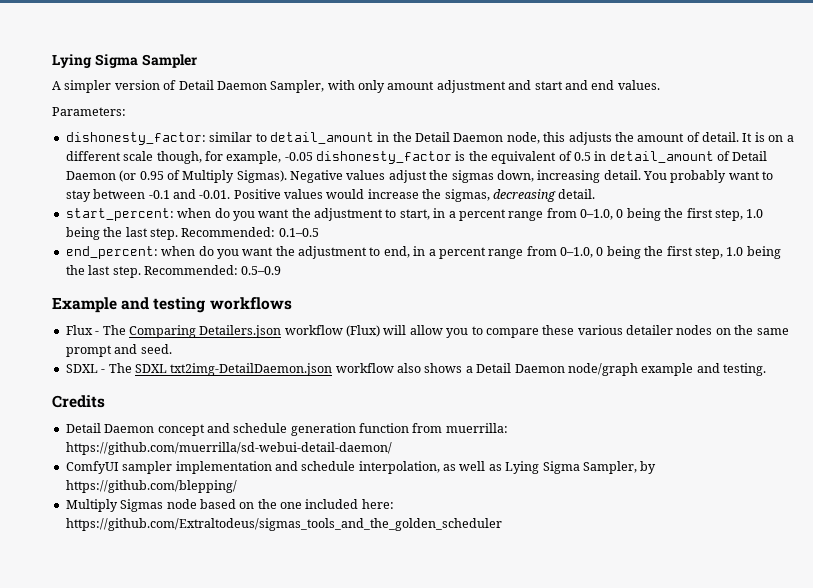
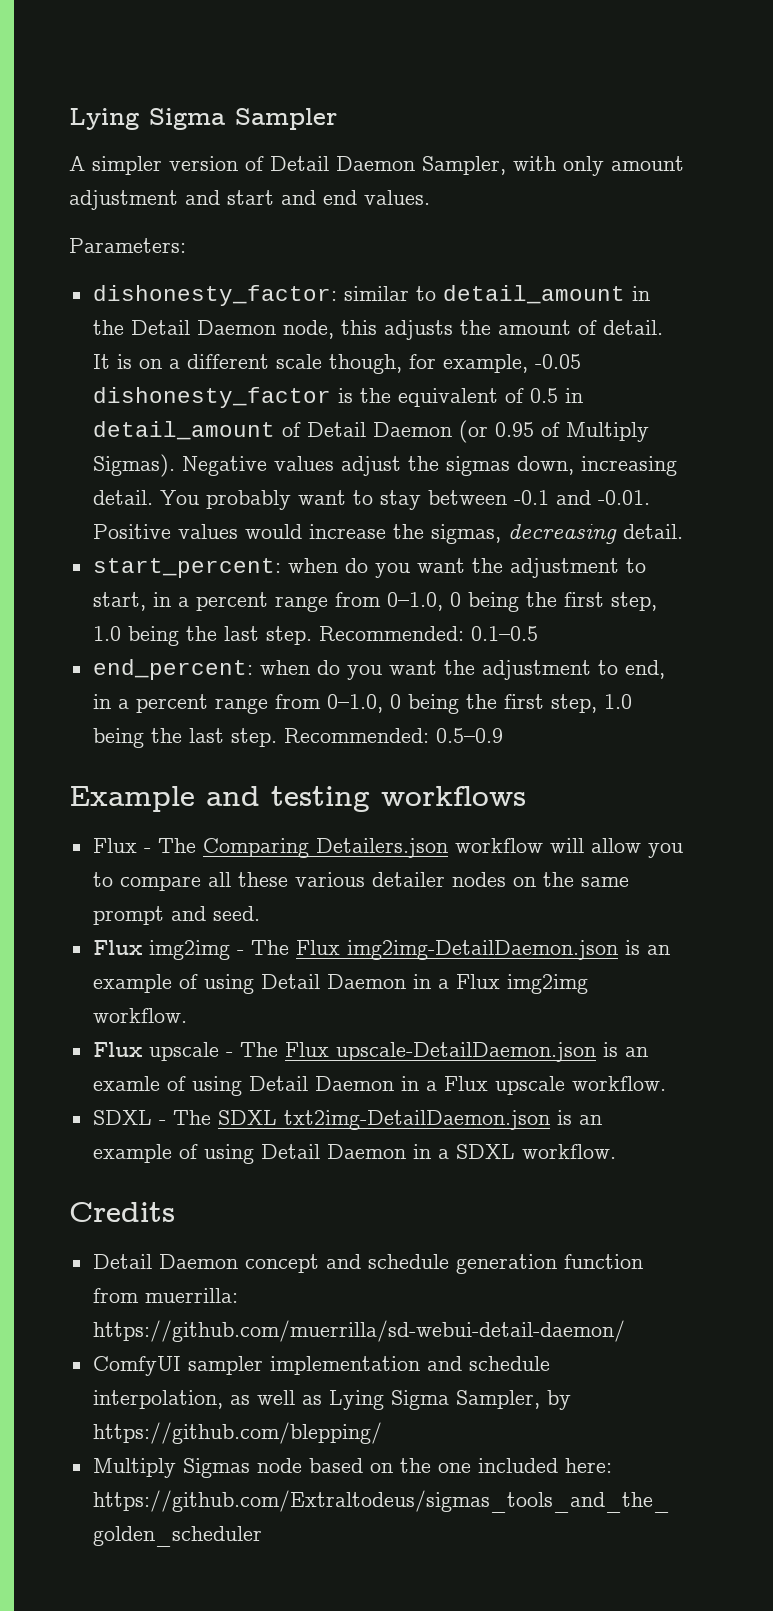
- Flux - The Comparing Detailers.json workflow (Flux) will allow you to compare these various detailer nodes on the same prompt and seed.
+ Flux - The Comparing Detailers.json workflow will allow you to compare all these various detailer nodes on the same prompt and seed.
+ Flux img2img - The Flux img2img-DetailDaemon.json is an example of using Detail Daemon in a Flux img2img workflow.
+ Flux upscale - The Flux upscale-DetailDaemon.json is an examle of using Detail Daemon in a Flux upscale workflow.
- SDXL - The SDXL txt2img-DetailDaemon.json workflow also shows a Detail Daemon node/graph example and testing.
+ SDXL - The SDXL txt2img-DetailDaemon.json is an example of using Detail Daemon in a SDXL workflow.

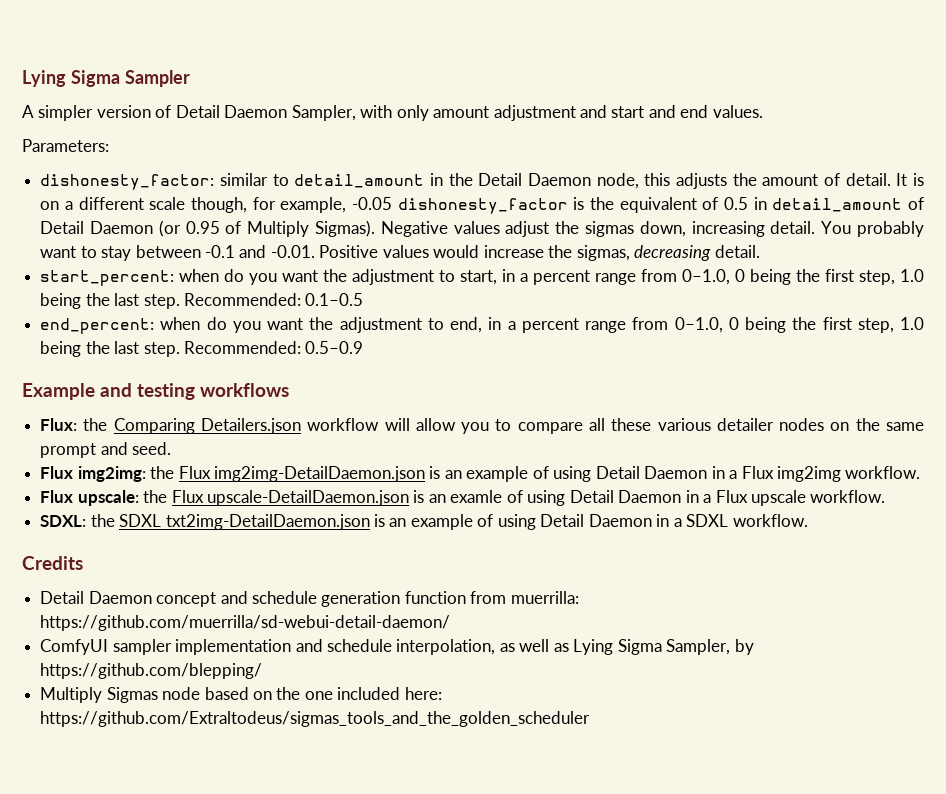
- Flux - The Comparing Detailers.json workflow will allow you to compare all these various detailer nodes on the same prompt and seed.
+ Flux: the Comparing Detailers.json workflow will allow you to compare all these various detailer nodes on the same prompt and seed.
- Flux img2img - The Flux img2img-DetailDaemon.json is an example of using Detail Daemon in a Flux img2img workflow.
+ Flux img2img: the Flux img2img-DetailDaemon.json is an example of using Detail Daemon in a Flux img2img workflow.
- Flux upscale - The Flux upscale-DetailDaemon.json is an examle of using Detail Daemon in a Flux upscale workflow.
+ Flux upscale: the Flux upscale-DetailDaemon.json is an examle of using Detail Daemon in a Flux upscale workflow.
- SDXL - The SDXL txt2img-DetailDaemon.json is an example of using Detail Daemon in a SDXL workflow.
+ SDXL: the SDXL txt2img-DetailDaemon.json is an example of using Detail Daemon in a SDXL workflow.

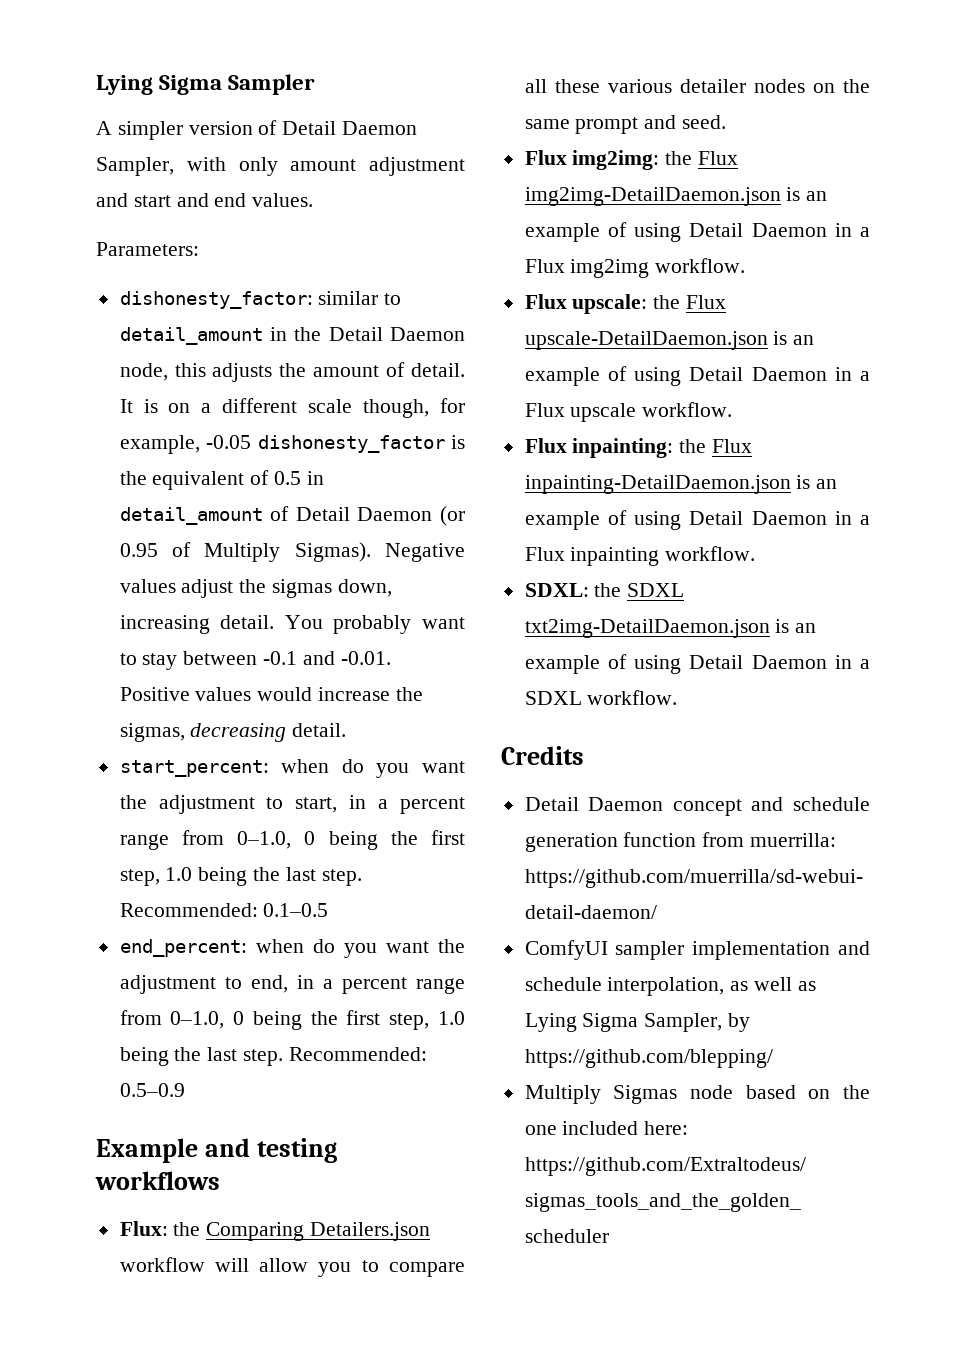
- Flux upscale: the Flux upscale-DetailDaemon.json is an examle of using Detail Daemon in a Flux upscale workflow.
+ Flux upscale: the Flux upscale-DetailDaemon.json is an example of using Detail Daemon in a Flux upscale workflow.
+ Flux inpainting: the Flux inpainting-DetailDaemon.json is an example of using Detail Daemon in a Flux inpainting workflow.

